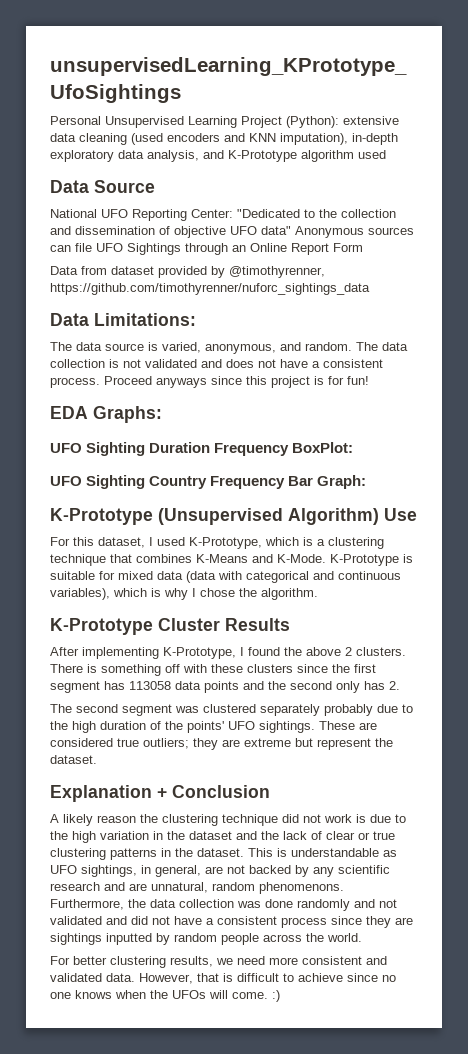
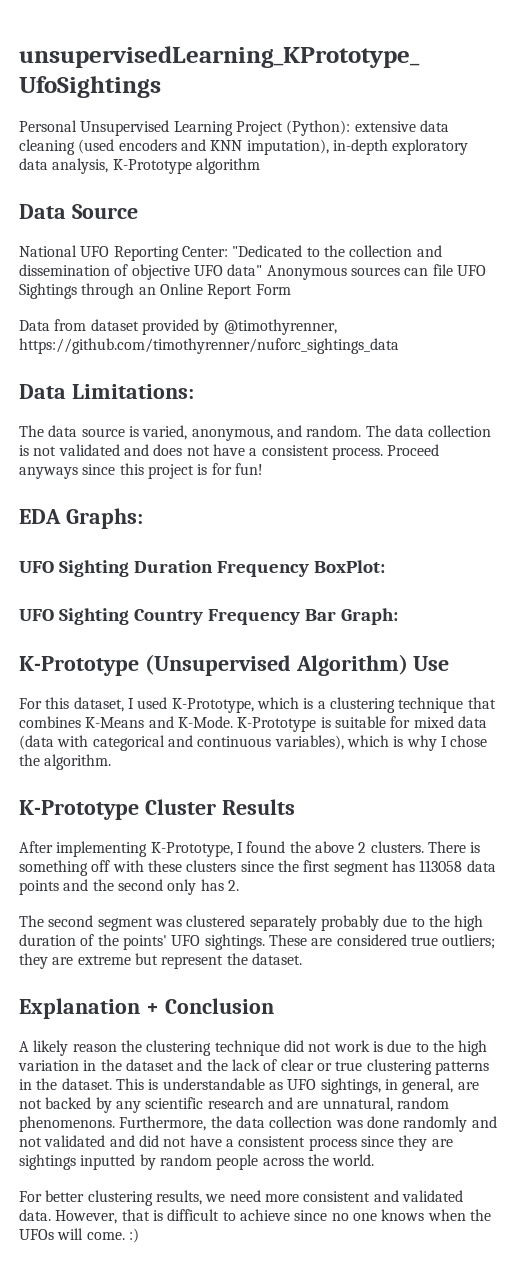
- Personal Unsupervised Learning Project (Python): extensive data cleaning (used encoders and KNN imputation), in-depth exploratory data analysis, and K-Prototype algorithm used
+ Personal Unsupervised Learning Project (Python): extensive data cleaning (used encoders and KNN imputation), in-depth exploratory data analysis, K-Prototype algorithm

